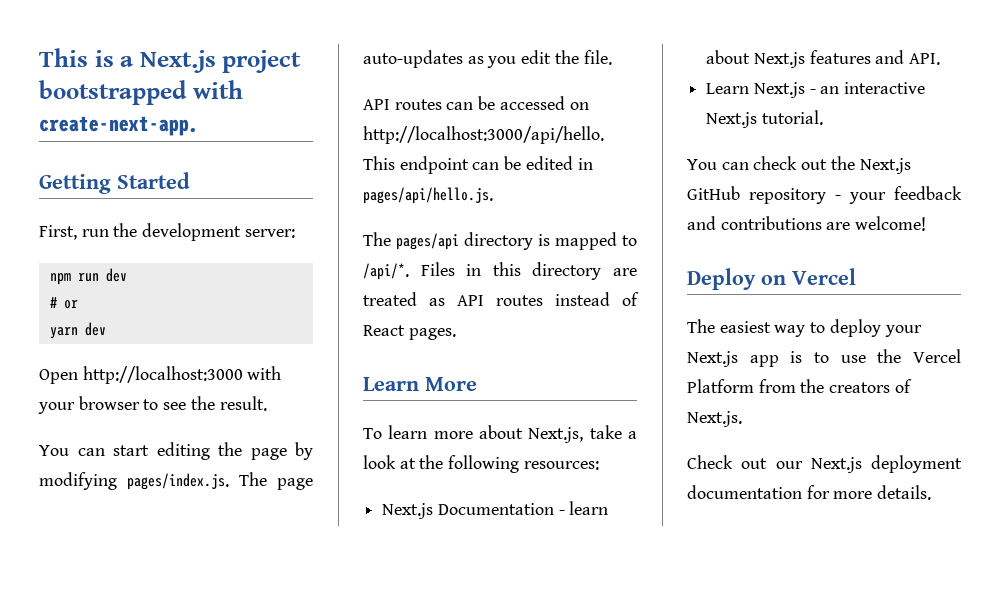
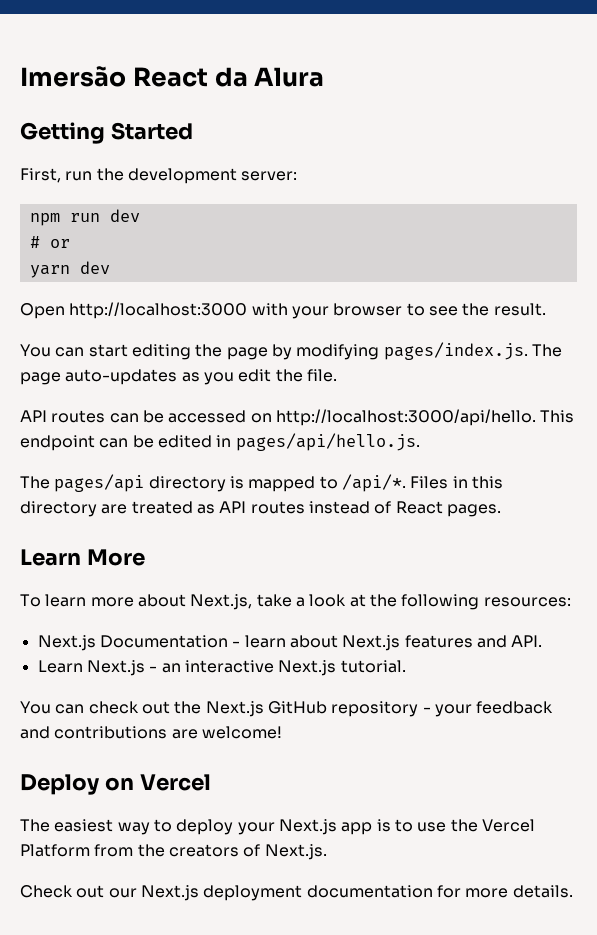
- This is a Next.js project bootstrapped with create-next-app.
+ Imersão React da Alura

